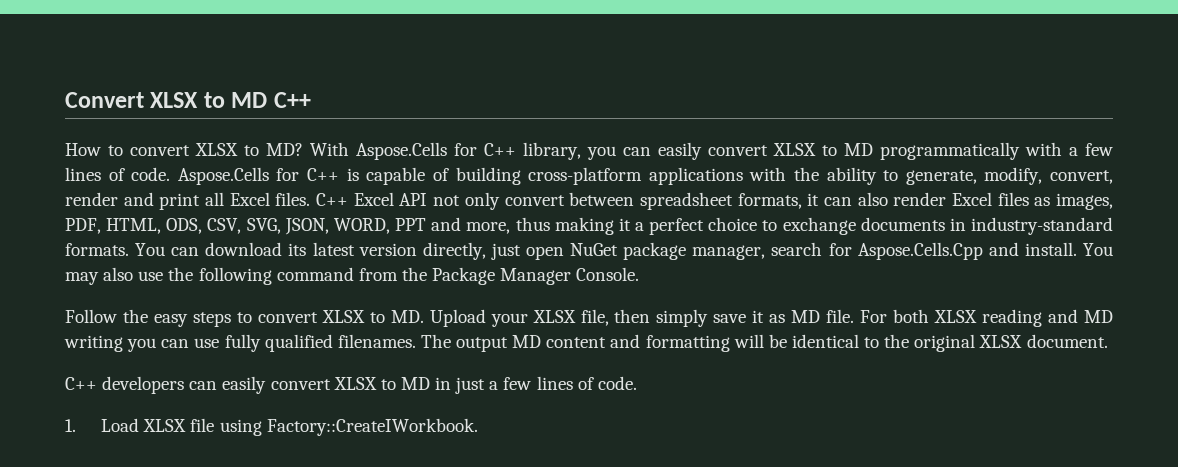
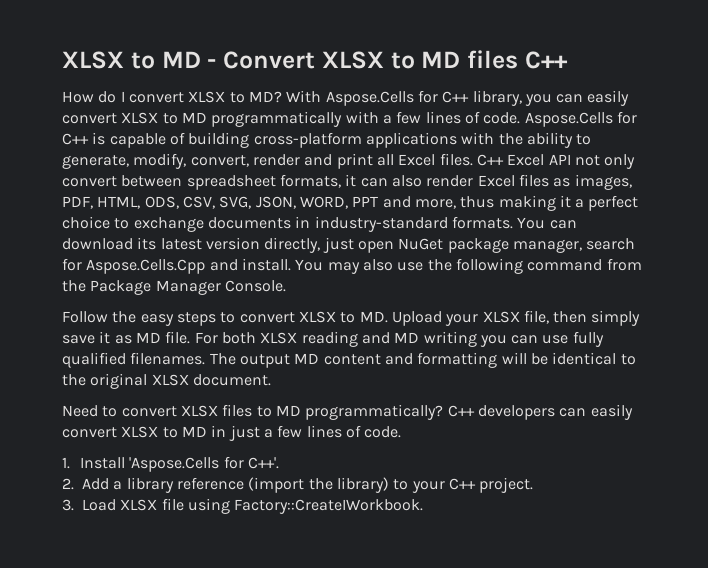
- Convert XLSX to MD C++
+ XLSX to MD - Convert XLSX to MD files C++
- How to convert XLSX to MD?
+ How do I convert XLSX to MD?
+ Need to convert XLSX files to MD programmatically?
- 1. Load XLSX file using Factory::CreateIWorkbook.
+ 1. Install 'Aspose.Cells for C++'.
+ 2. Add a library reference (import the library) to your C++ project.
+ 3. Load XLSX file using Factory::CreateIWorkbook.

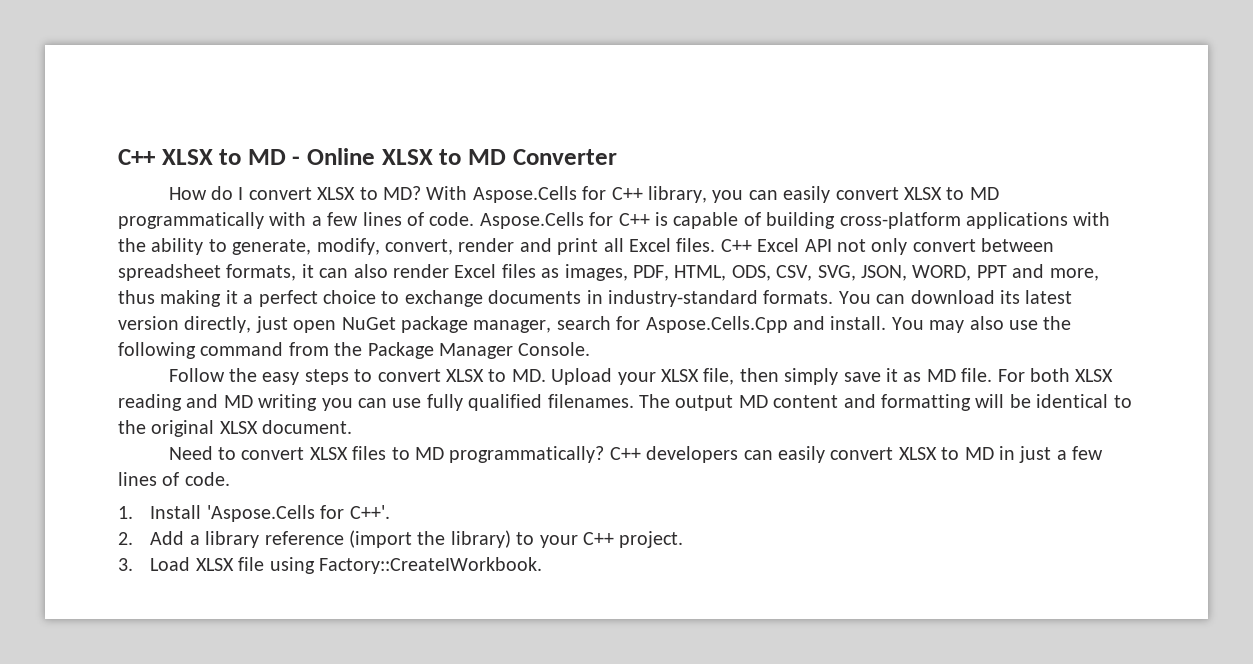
- XLSX to MD - Convert XLSX to MD files C++
+ C++ XLSX to MD - Online XLSX to MD Converter

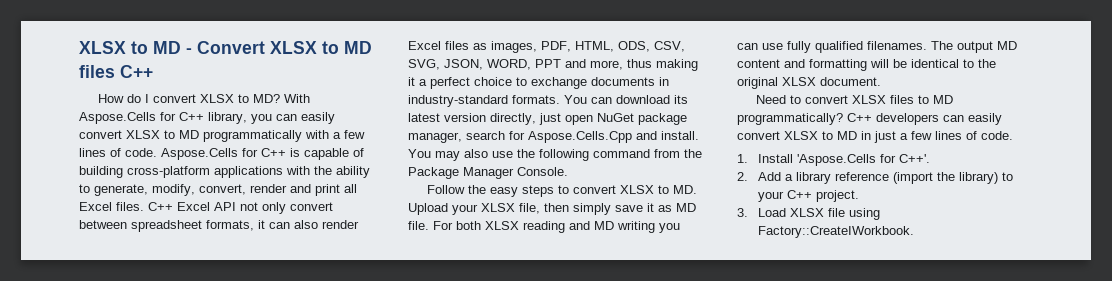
- C++ XLSX to MD - Online XLSX to MD Converter
+ XLSX to MD - Convert XLSX to MD files C++

